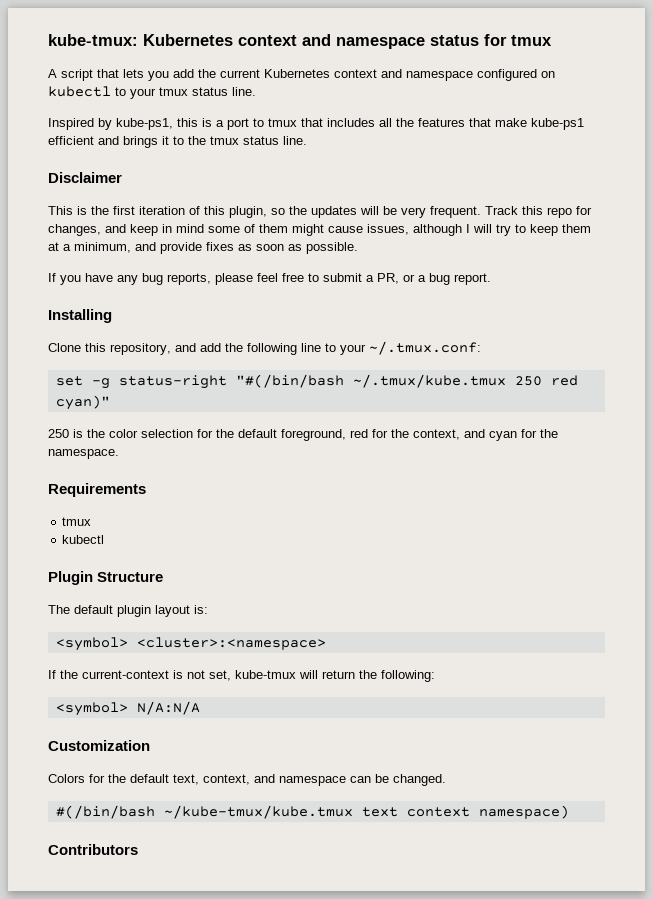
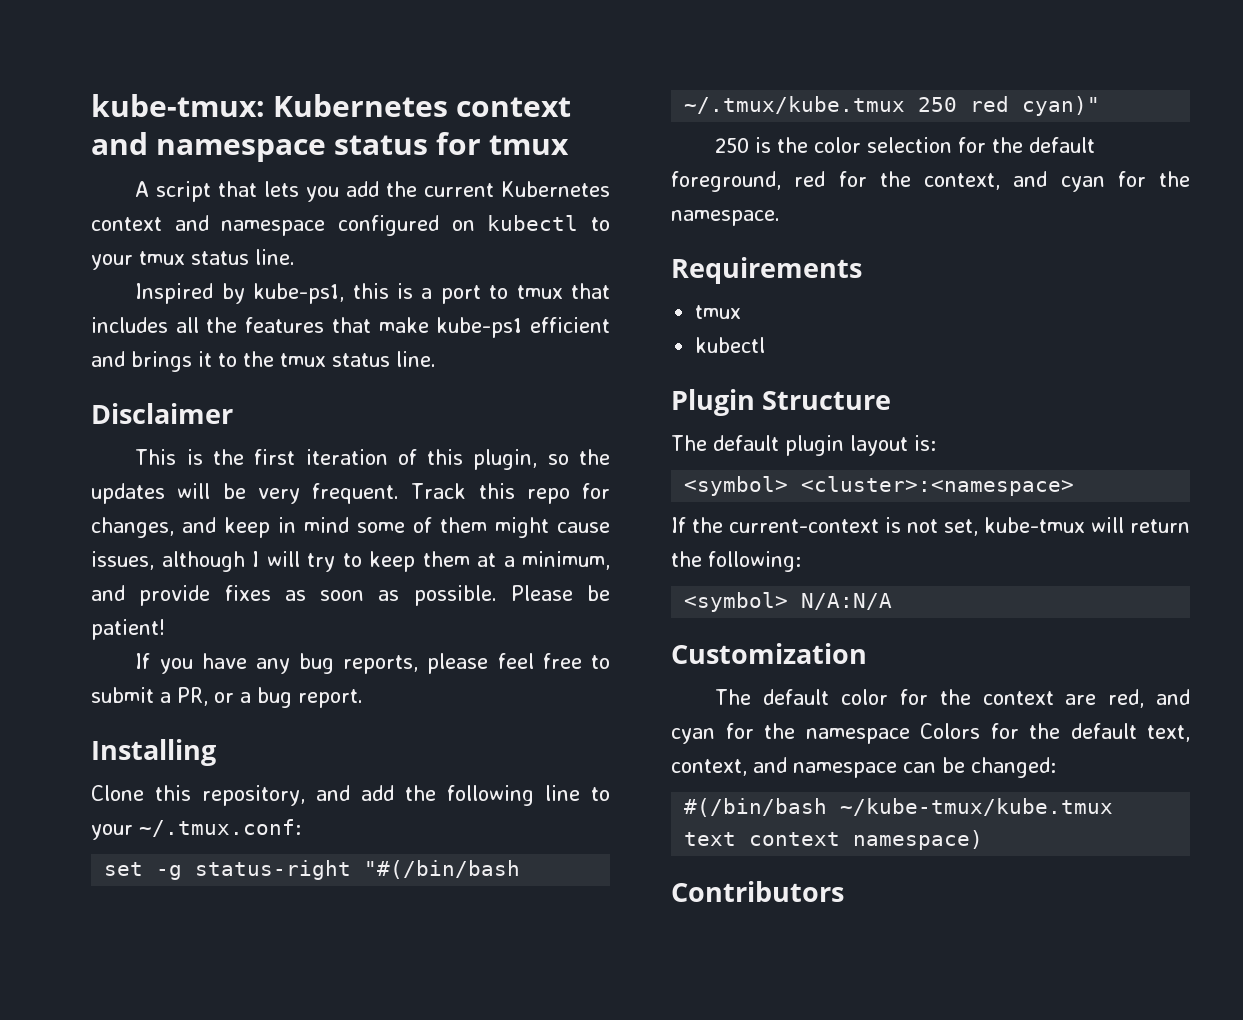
+ Please be patient!
- Colors for the default text, context, and namespace can be changed.
+ The default color for the context are red, and cyan for the namespace Colors for the default text, context, and namespace can be changed:

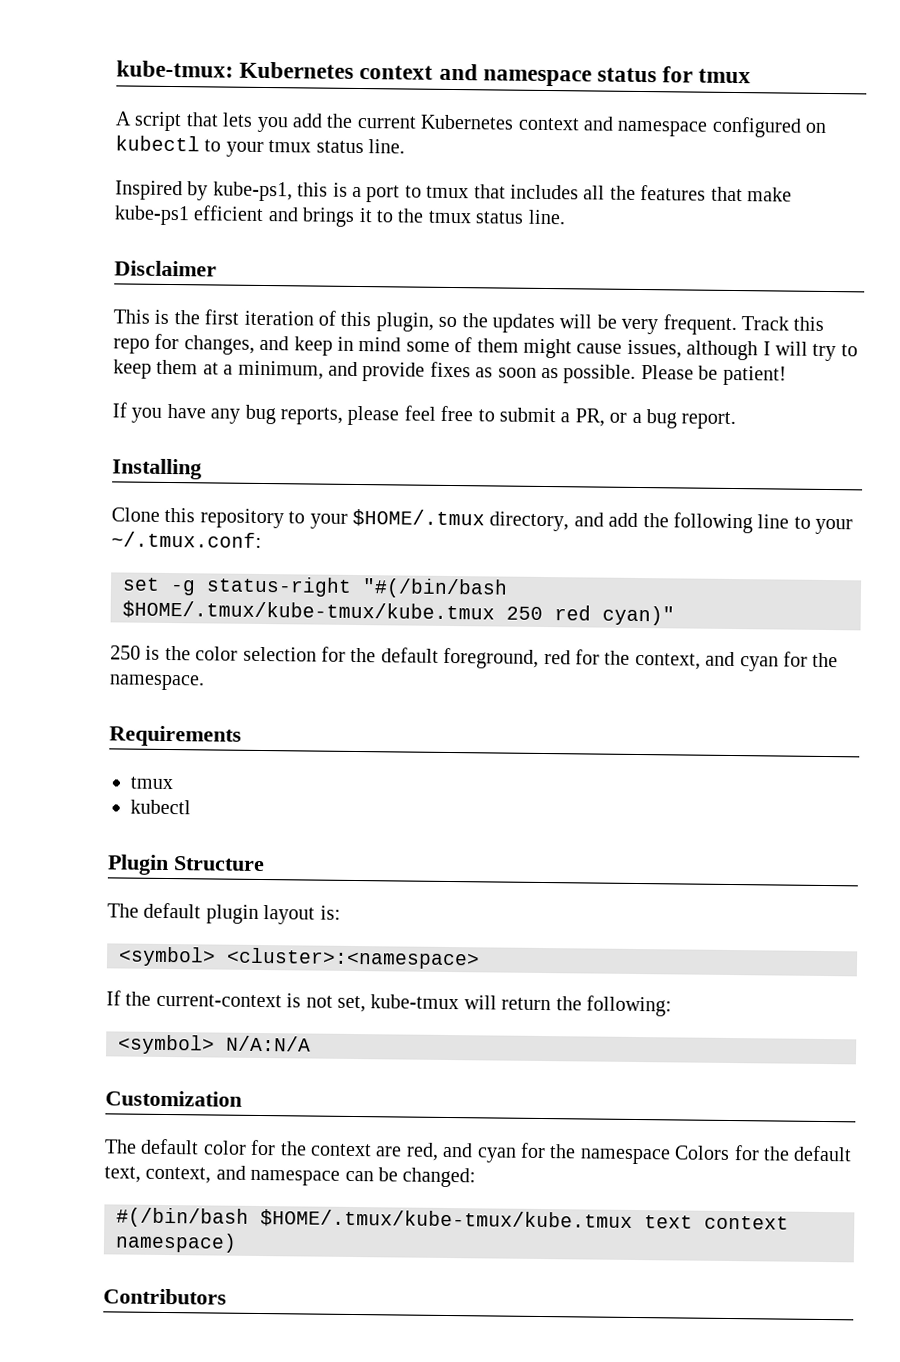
- Clone this repository, and add the following line to your ~/.tmux.conf:
+ Clone this repository to your $HOME/.tmux directory, and add the following line to your ~/.tmux.conf:
- set -g status-right "#(/bin/bash ~/.tmux/kube.tmux 250 red cyan)"
+ set -g status-right "#(/bin/bash $HOME/.tmux/kube-tmux/kube.tmux 250 red cyan)"
- #(/bin/bash ~/kube-tmux/kube.tmux text context namespace)
+ #(/bin/bash $HOME/.tmux/kube-tmux/kube.tmux text context namespace)

